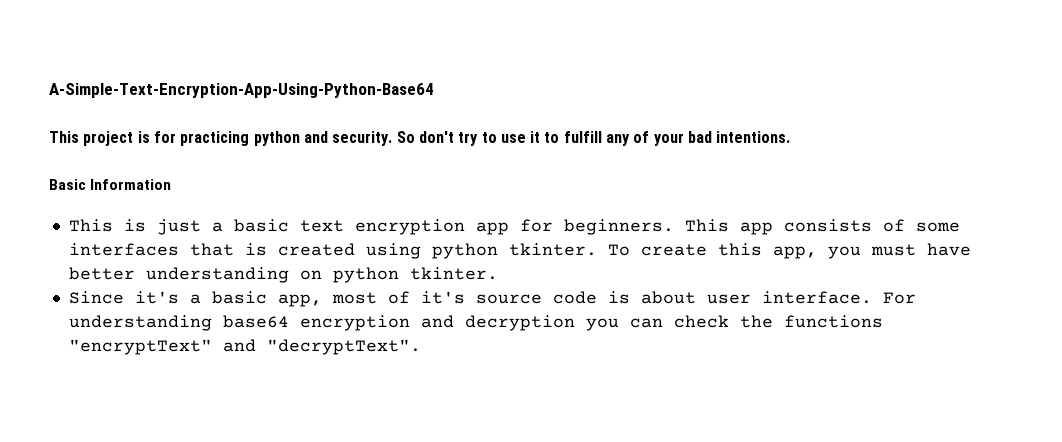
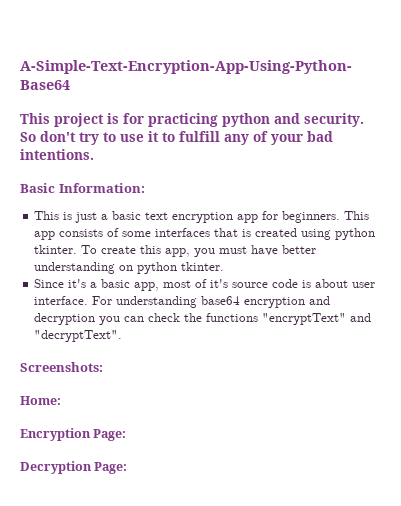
- Basic Information
+ Basic Information:
+ Screenshots:
+ Home:
+ Encryption Page:
+ Decryption Page:

